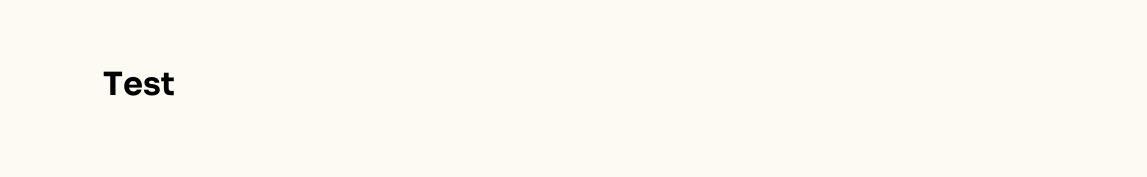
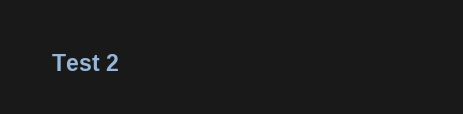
- Test
+ Test 2

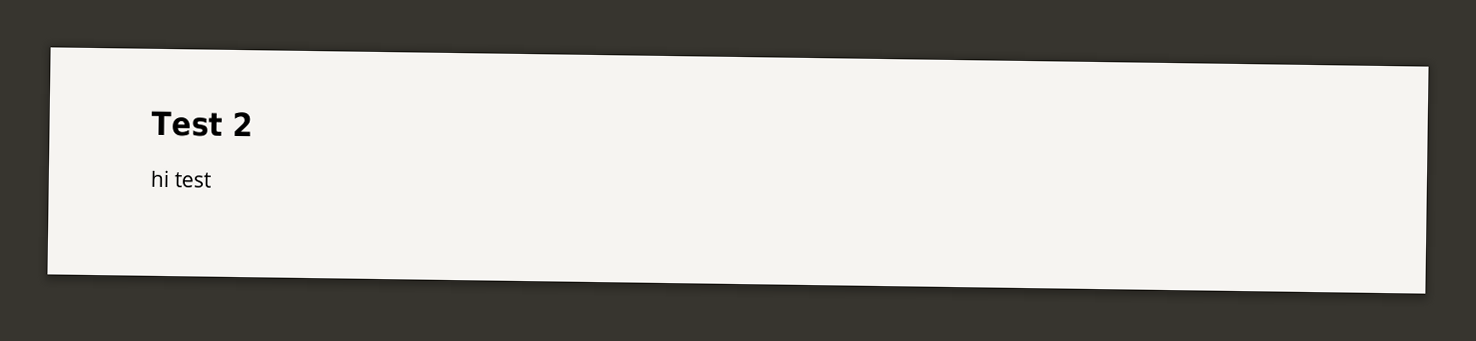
+ hi test

